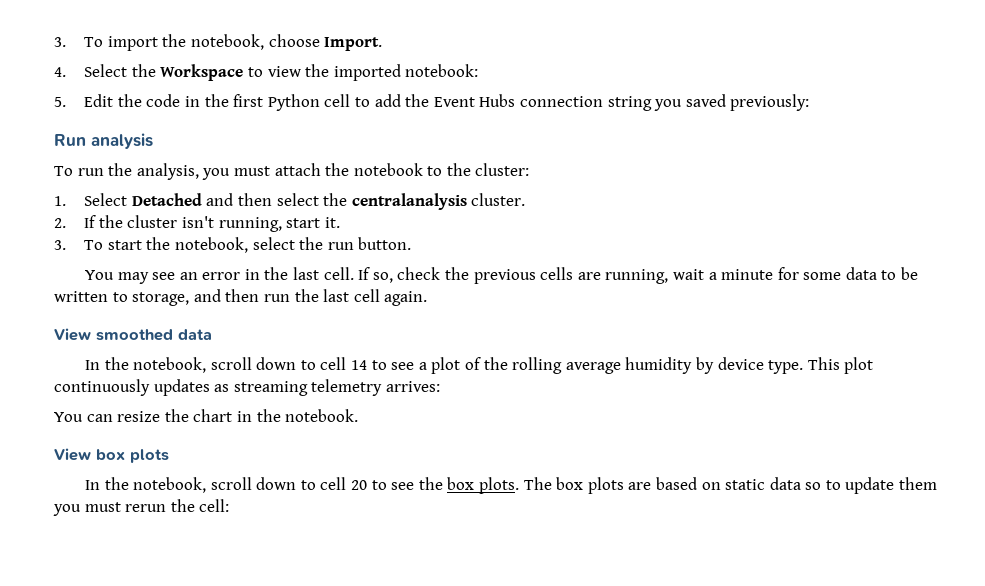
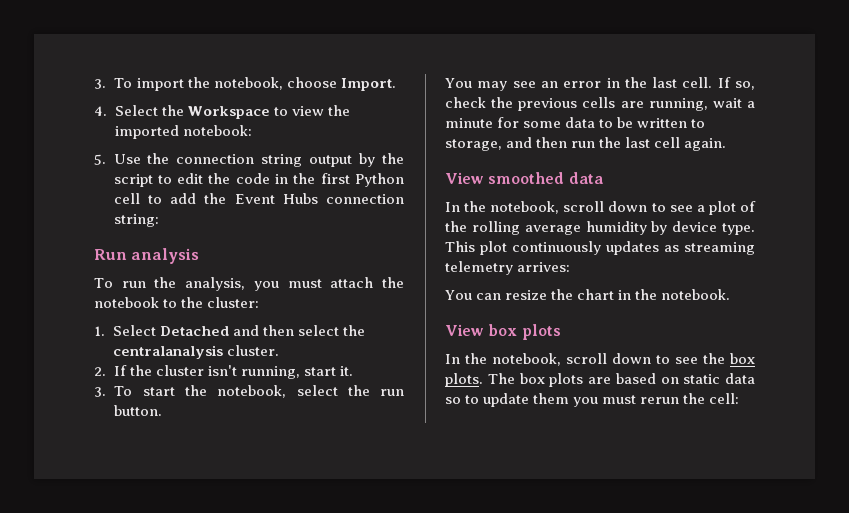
- 5. Edit the code in the first Python cell to add the Event Hubs connection string you saved previously:
+ 5. Use the connection string output by the script to edit the code in the first Python cell to add the Event Hubs connection string:
- In the notebook, scroll down to cell 14 to see a plot of the rolling average humidity by device type.
+ In the notebook, scroll down to see a plot of the rolling average humidity by device type.
- In the notebook, scroll down to cell 20 to see the box plots.
+ In the notebook, scroll down to see the box plots.

